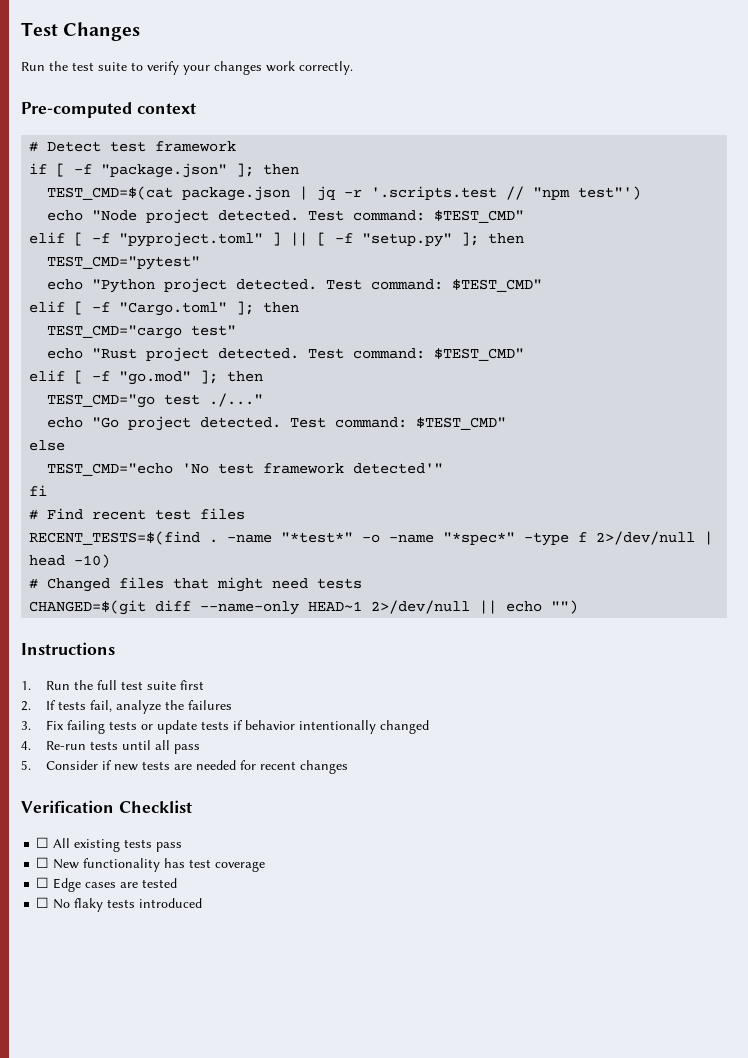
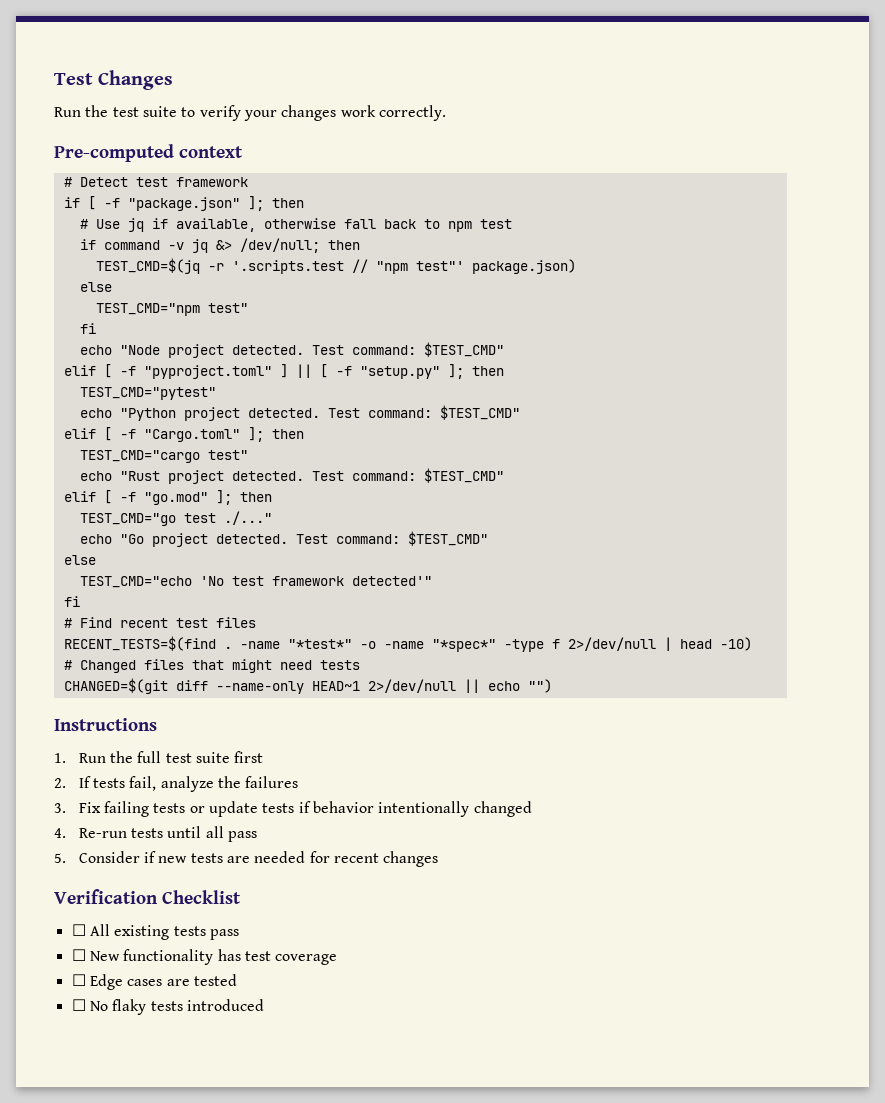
- TEST_CMD=$(cat package.json | jq -r '.scripts.test // "npm test"')
+ # Use jq if available, otherwise fall back to npm test
+ if command -v jq &> /dev/null; then
+ TEST_CMD=$(jq -r '.scripts.test // "npm test"' package.json)
+ else
+ TEST_CMD="npm test"
+ fi

